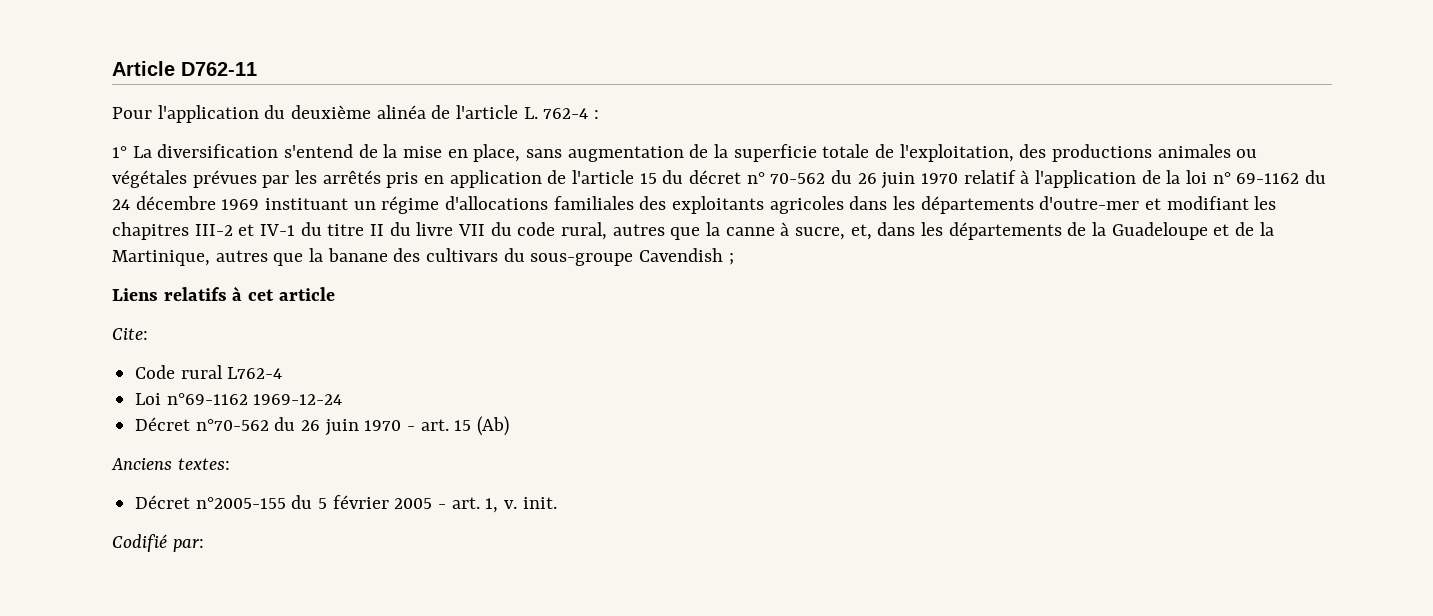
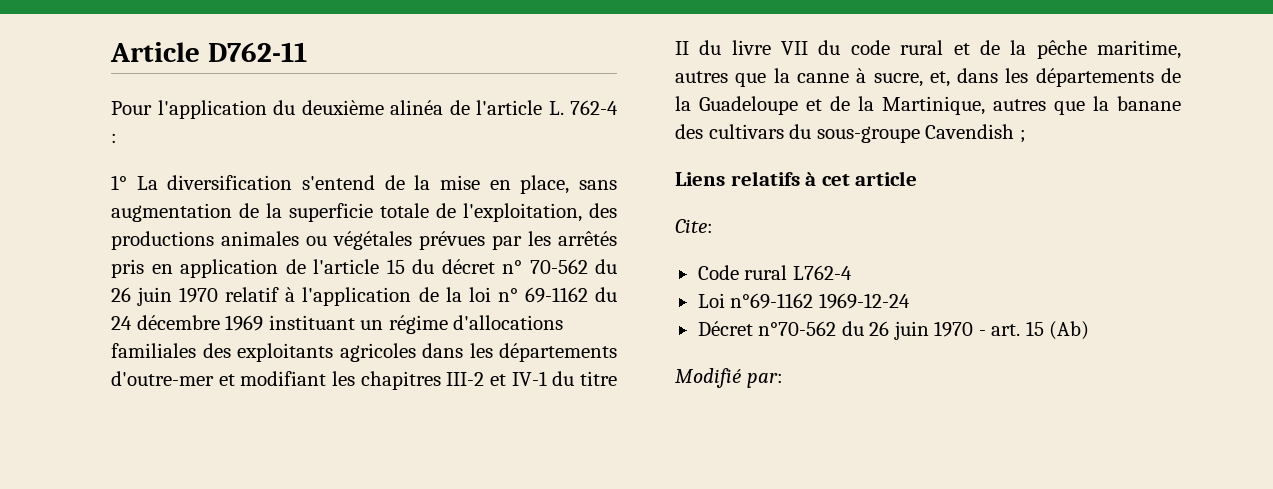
- 1° La diversification s'entend de la mise en place, sans augmentation de la superficie totale de l'exploitation, des productions animales ou végétales prévues par les arrêtés pris en application de l'article 15 du décret n° 70-562 du 26 juin 1970 relatif à l'application de la loi n° 69-1162 du 24 décembre 1969 instituant un régime d'allocations familiales des exploitants agricoles dans les départements d'outre-mer et modifiant les chapitres III-2 et IV-1 du titre II du livre VII du code rural, autres que la canne à sucre, et, dans les départements de la Guadeloupe et de la Martinique, autres que la banane des cultivars du sous-groupe Cavendish ;
+ 1° La diversification s'entend de la mise en place, sans augmentation de la superficie totale de l'exploitation, des productions animales ou végétales prévues par les arrêtés pris en application de l'article 15 du décret n° 70-562 du 26 juin 1970 relatif à l'application de la loi n° 69-1162 du 24 décembre 1969 instituant un régime d'allocations familiales des exploitants agricoles dans les départements d'outre-mer et modifiant les chapitres III-2 et IV-1 du titre II du livre VII du code rural et de la pêche maritime, autres que la canne à sucre, et, dans les départements de la Guadeloupe et de la Martinique, autres que la banane des cultivars du sous-groupe Cavendish ;
- Anciens textes:
- Décret n°2005-155 du 5 février 2005 - art. 1, v. init.
- Codifié par:
+ Modifié par:

